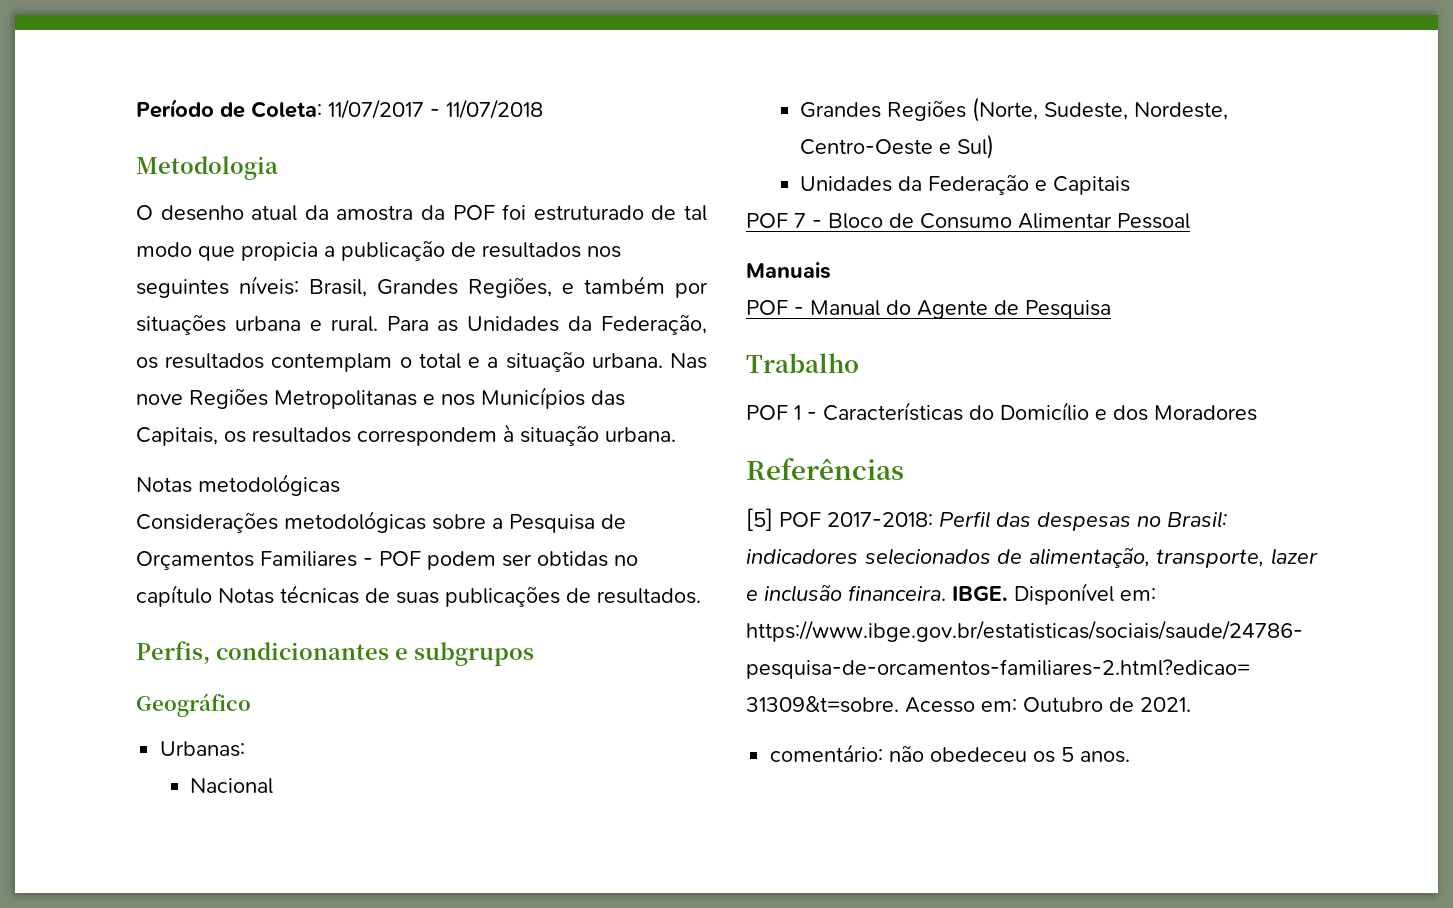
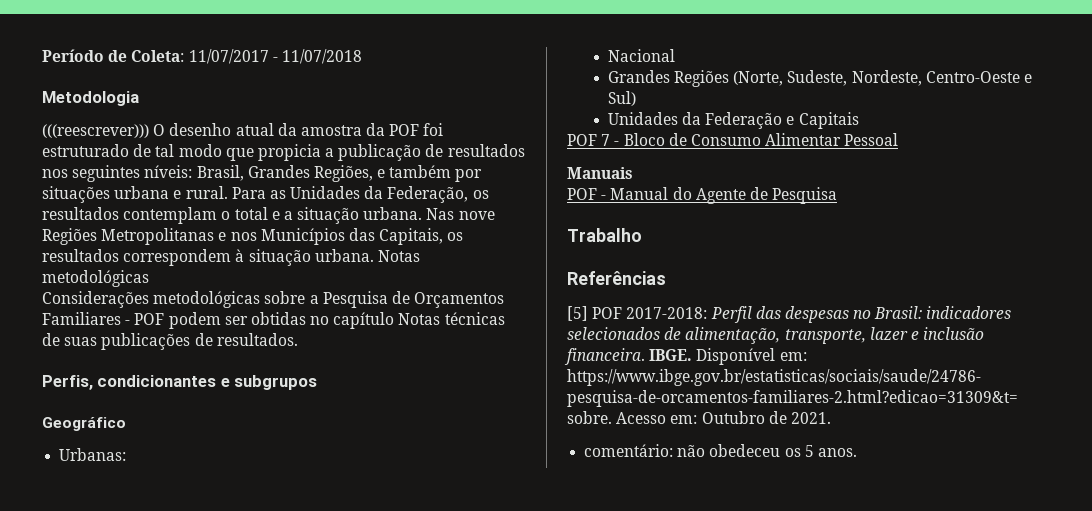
- O desenho atual da amostra da POF foi estruturado de tal modo que propicia a publicação de resultados nos seguintes níveis: Brasil, Grandes Regiões, e também por situações urbana e rural.
+ (((reescrever))) O desenho atual da amostra da POF foi estruturado de tal modo que propicia a publicação de resultados nos seguintes níveis: Brasil, Grandes Regiões, e também por situações urbana e rural.
- Nas nove Regiões Metropolitanas e nos Municípios das Capitais, os resultados correspondem à situação urbana.
- Notas metodológicas
+ Nas nove Regiões Metropolitanas e nos Municípios das Capitais, os resultados correspondem à situação urbana. Notas metodológicas
- POF 1 - Características do Domicílio e dos Moradores

